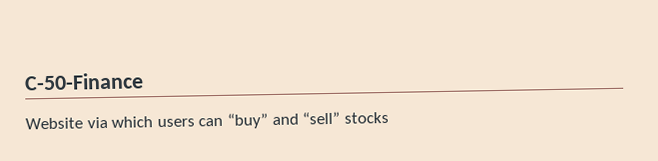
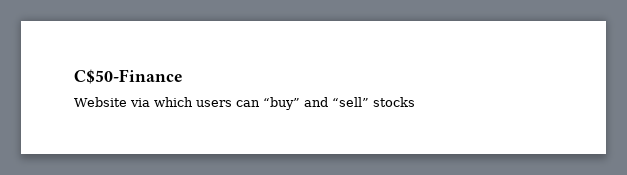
- C-50-Finance
+ C$50-Finance

